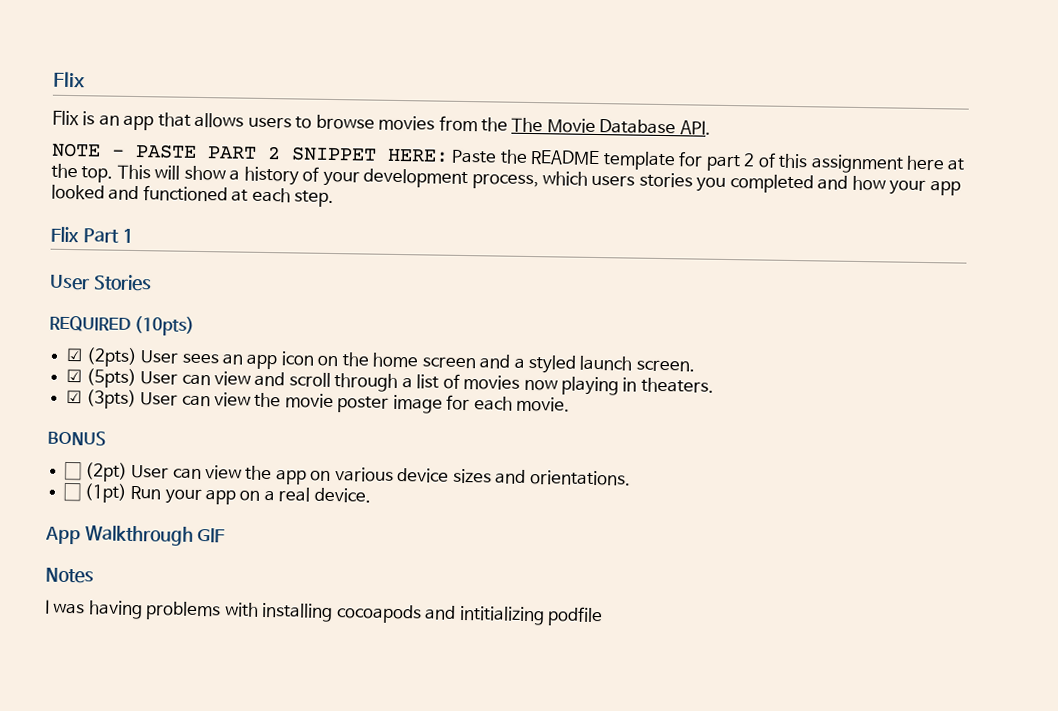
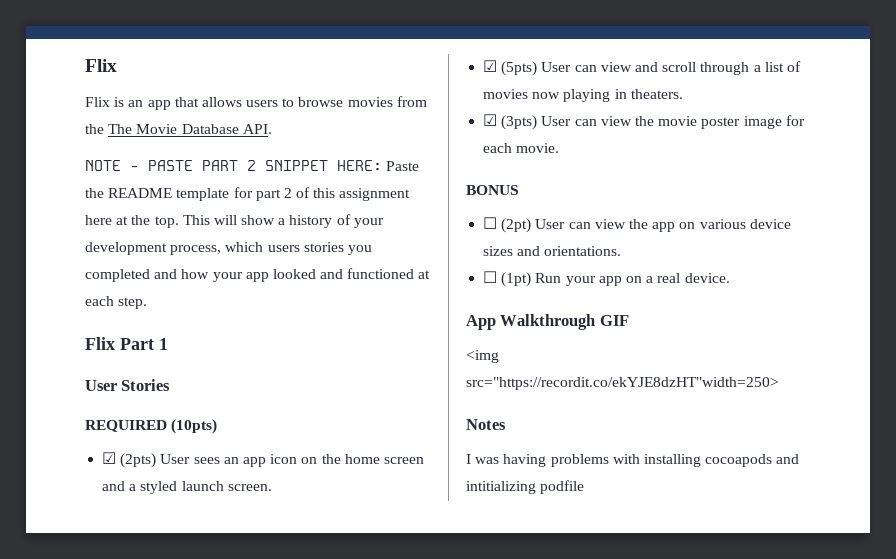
+ <img src="https://recordit.co/ekYJE8dzHT"width=250>

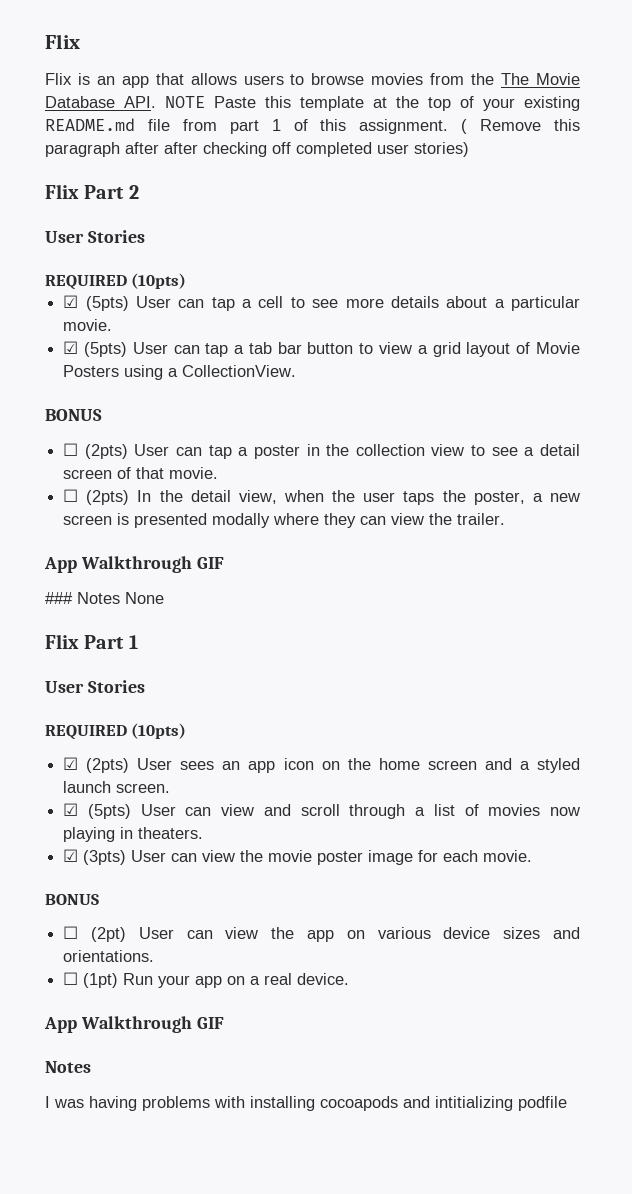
- Flix is an app that allows users to browse movies from the The Movie Database API.
- NOTE - PASTE PART 2 SNIPPET HERE: Paste the README template for part 2 of this assignment here at the top. This will show a history of your development process, which users stories you completed and how your app looked and functioned at each step.
+ Flix is an app that allows users to browse movies from the The Movie Database API. NOTE Paste this template at the top of your existing README.md file from part 1 of this assignment. ( Remove this paragraph after after checking off completed user stories)
+ Flix Part 2
+ User Stories
+ REQUIRED (10pts)
+ ☑ (5pts) User can tap a cell to see more details about a particular movie.
+ ☑ (5pts) User can tap a tab bar button to view a grid layout of Movie Posters using a CollectionView.
+ BONUS
+ ☐ (2pts) User can tap a poster in the collection view to see a detail screen of that movie.
+ ☐ (2pts) In the detail view, when the user taps the poster, a new screen is presented modally where they can view the trailer.
+ App Walkthrough GIF
+ ### Notes None
- <img src="https://recordit.co/ekYJE8dzHT"width=250>

